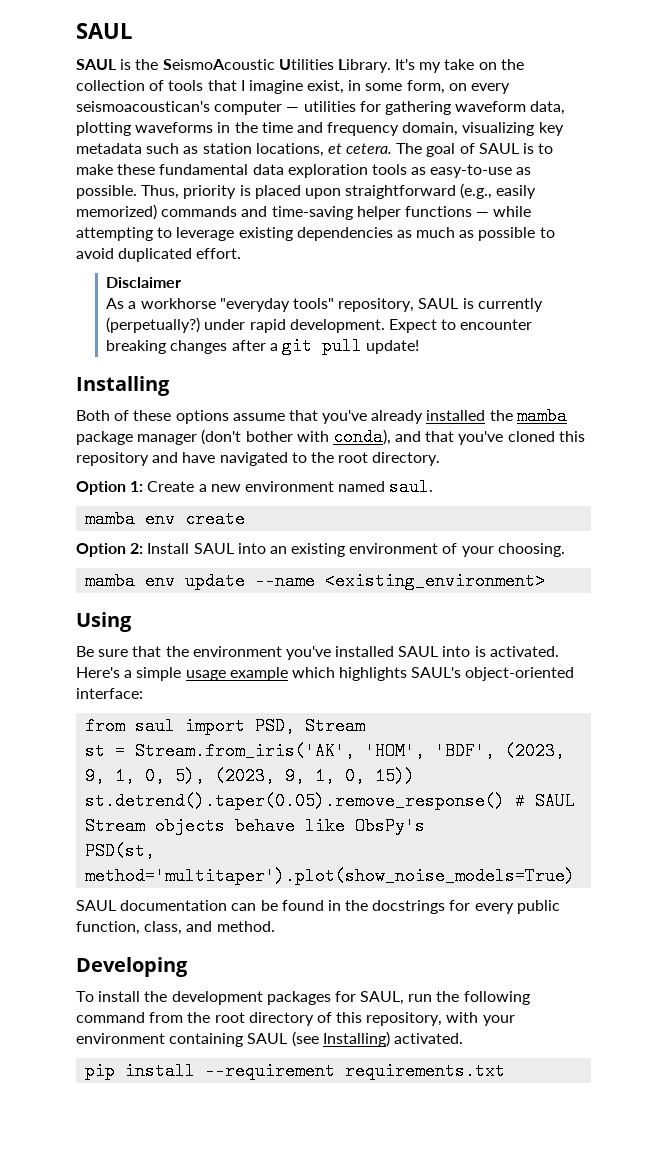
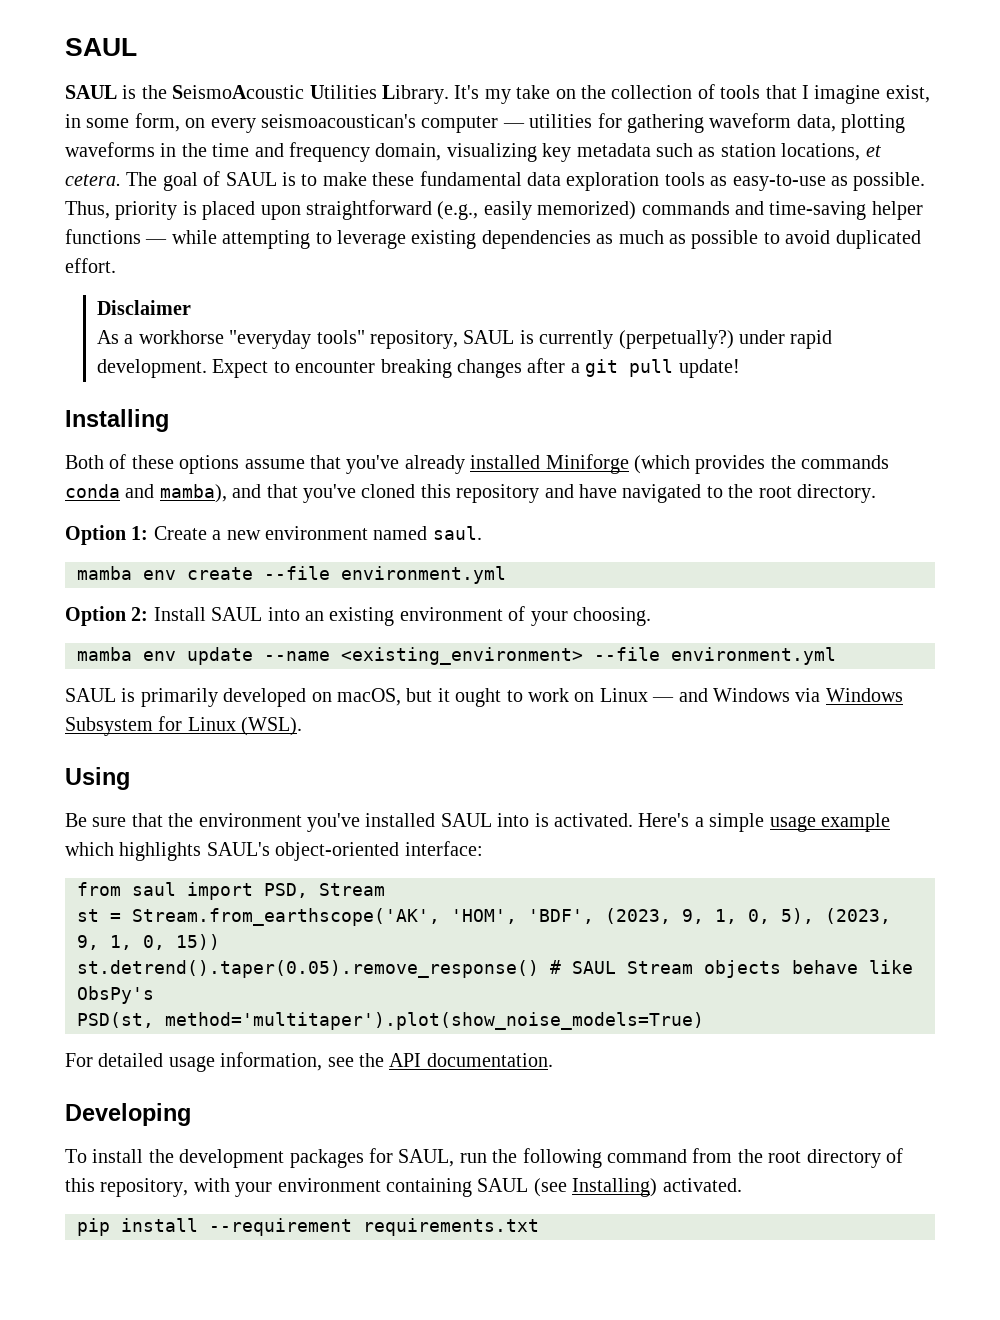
- Both of these options assume that you've already installed the mamba package manager (don't bother with conda), and that you've cloned this repository and have navigated to the root directory.
+ Both of these options assume that you've already installed Miniforge (which provides the commands conda and mamba), and that you've cloned this repository and have navigated to the root directory.
- mamba env create
+ mamba env create --file environment.yml
- mamba env update --name <existing_environment>
+ mamba env update --name <existing_environment> --file environment.yml
+ SAUL is primarily developed on macOS, but it ought to work on Linux — and Windows via Windows Subsystem for Linux (WSL).
- st = Stream.from_iris('AK', 'HOM', 'BDF', (2023, 9, 1, 0, 5), (2023, 9, 1, 0, 15))
+ st = Stream.from_earthscope('AK', 'HOM', 'BDF', (2023, 9, 1, 0, 5), (2023, 9, 1, 0, 15))
- SAUL documentation can be found in the docstrings for every public function, class, and method.
+ For detailed usage information, see the API documentation.

